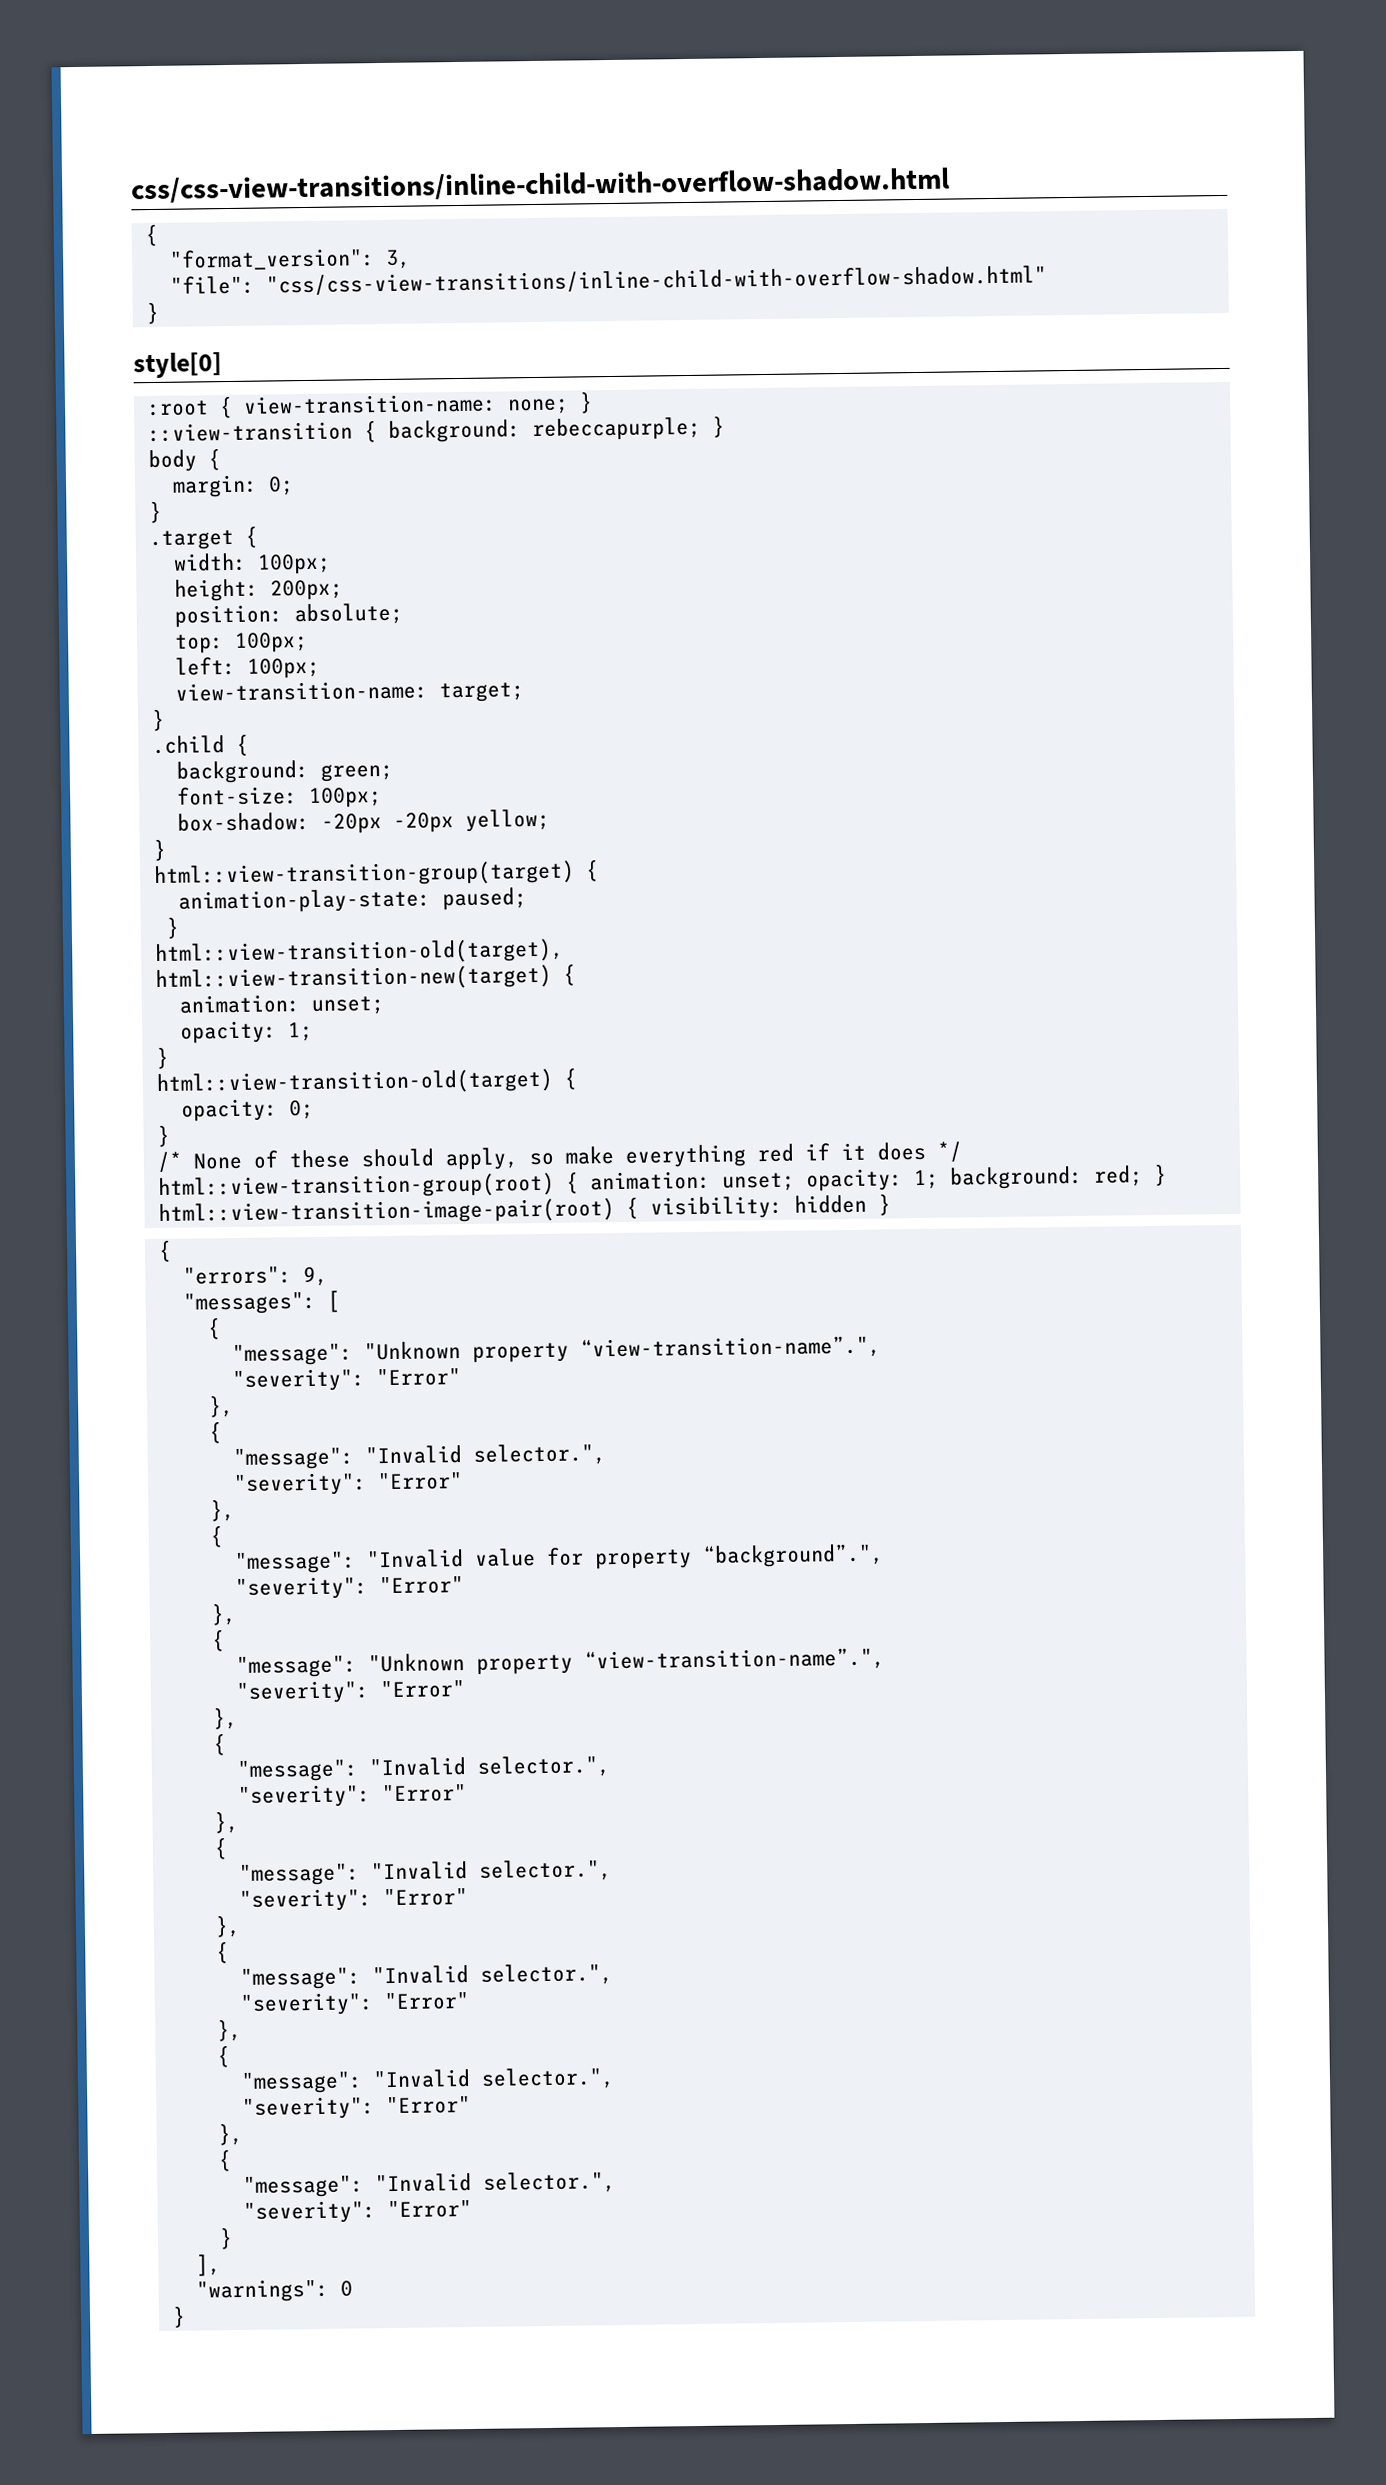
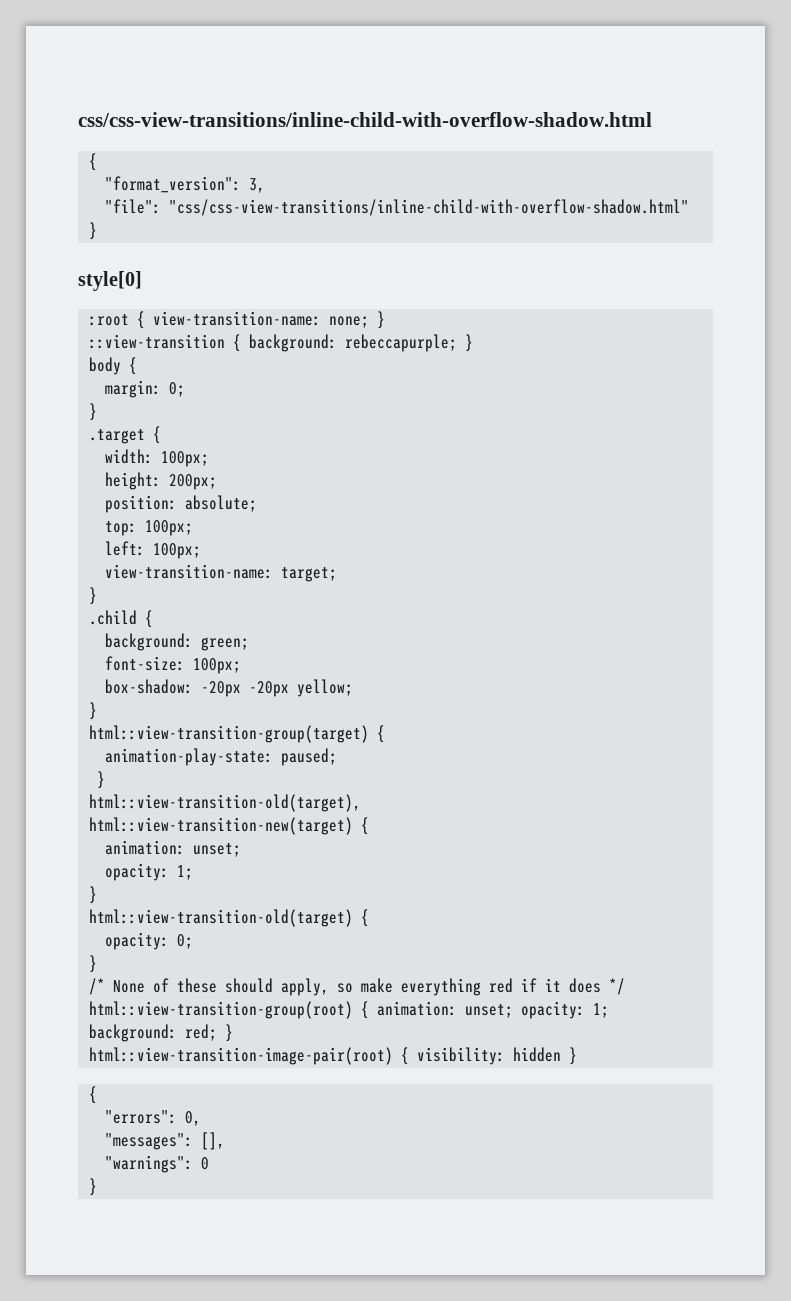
- "errors": 9,
+ "errors": 0,
- "messages": [
- {
- "message": "Unknown property “view-transition-name”.",
- "severity": "Error"
- },
- {
- "message": "Invalid selector.",
- "severity": "Error"
- },
- {
- "message": "Invalid value for property “background”.",
- "severity": "Error"
- },
- {
- "message": "Unknown property “view-transition-name”.",
- "severity": "Error"
- },
- {
- "message": "Invalid selector.",
- "severity": "Error"
- },
- {
- "message": "Invalid selector.",
- "severity": "Error"
- },
- {
- "message": "Invalid selector.",
- "severity": "Error"
- },
- {
- "message": "Invalid selector.",
- "severity": "Error"
- },
- {
- "message": "Invalid selector.",
- "severity": "Error"
- }
- ],
+ "messages": [],

